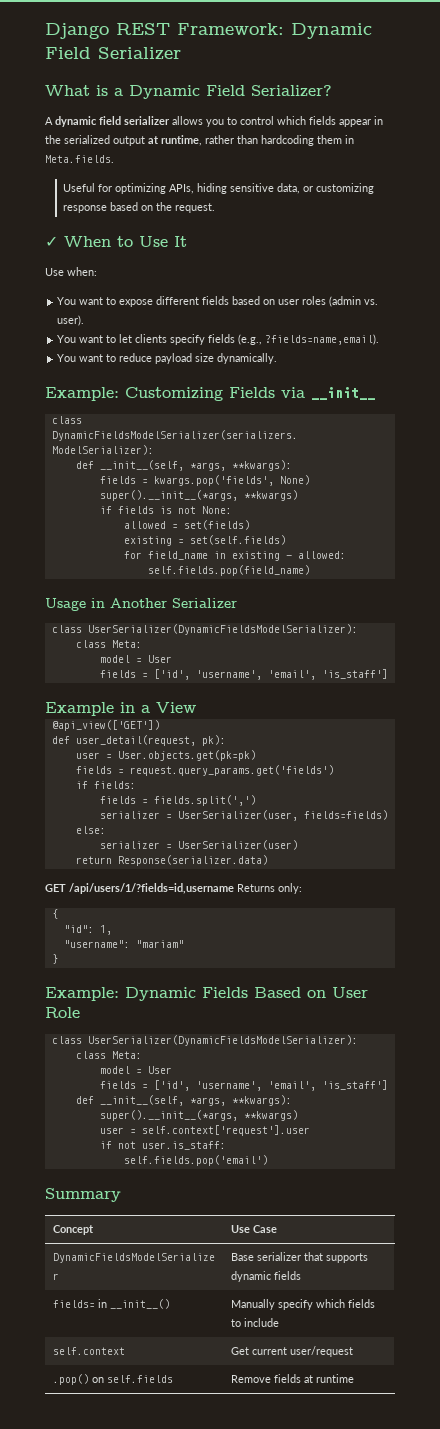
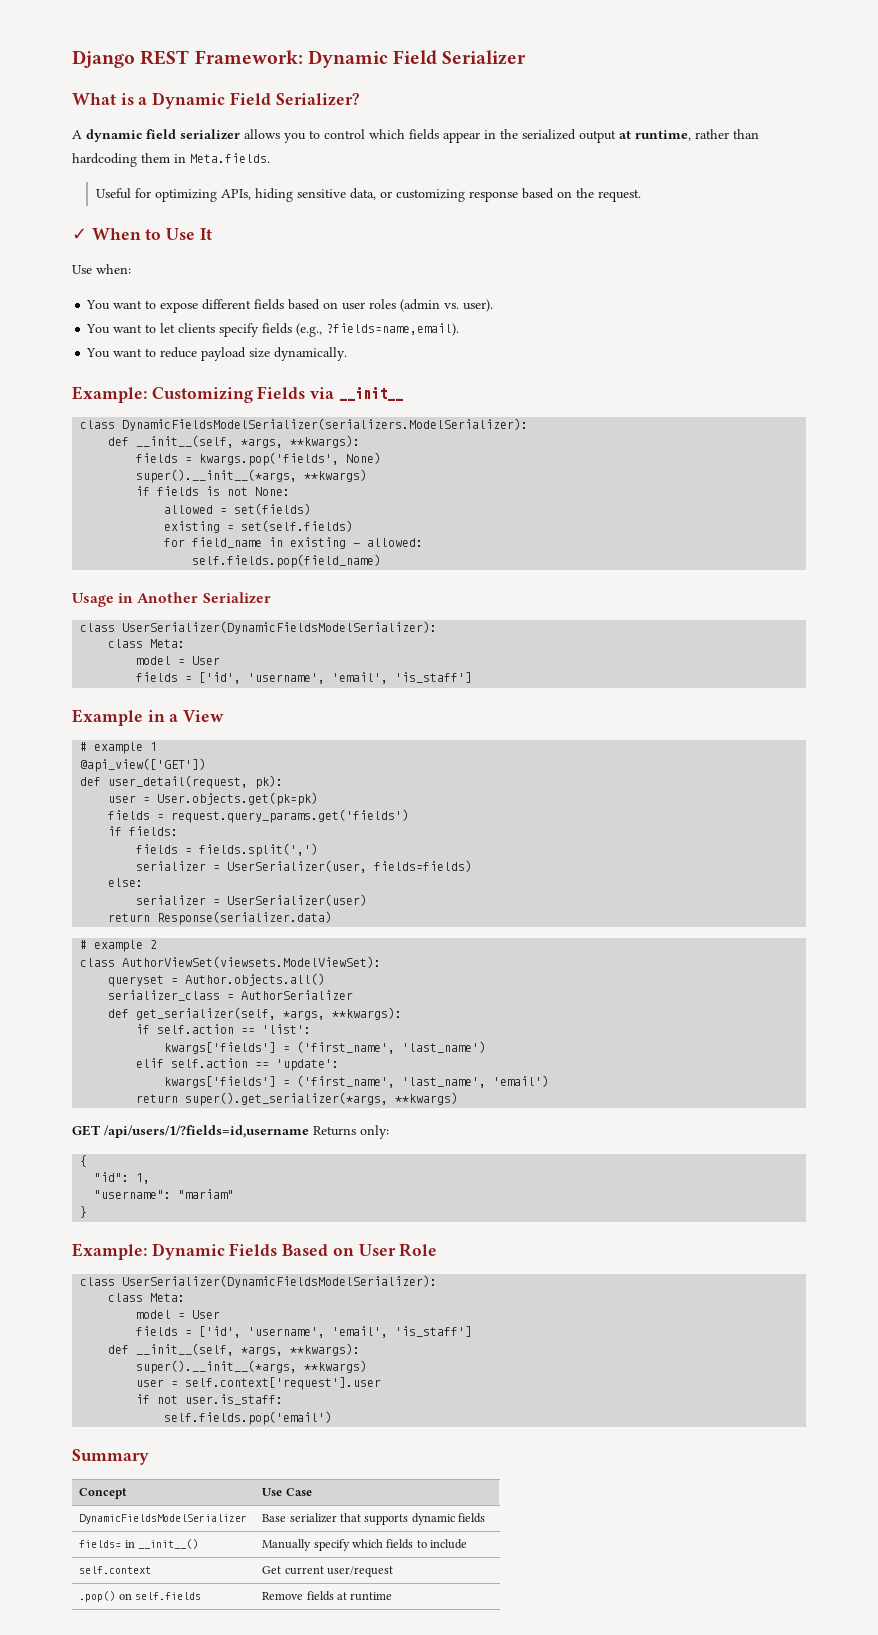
+ # example 1
+ # example 2
+ class AuthorViewSet(viewsets.ModelViewSet):
+ queryset = Author.objects.all()
+ serializer_class = AuthorSerializer
+ def get_serializer(self, *args, **kwargs):
+ if self.action == 'list':
+ kwargs['fields'] = ('first_name', 'last_name')
+ elif self.action == 'update':
+ kwargs['fields'] = ('first_name', 'last_name', 'email')
+ return super().get_serializer(*args, **kwargs)

